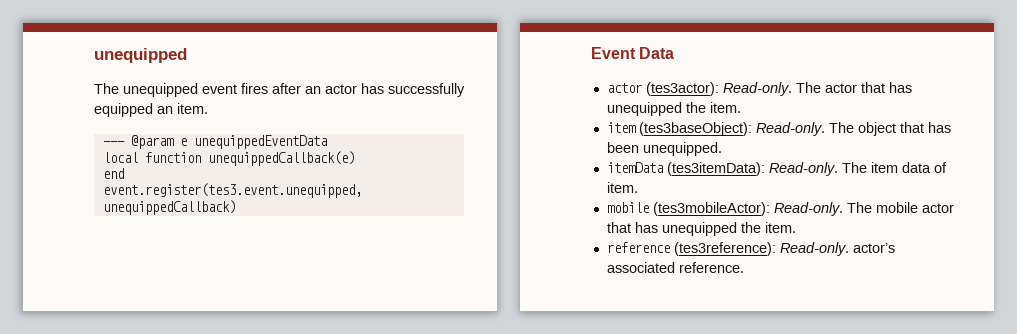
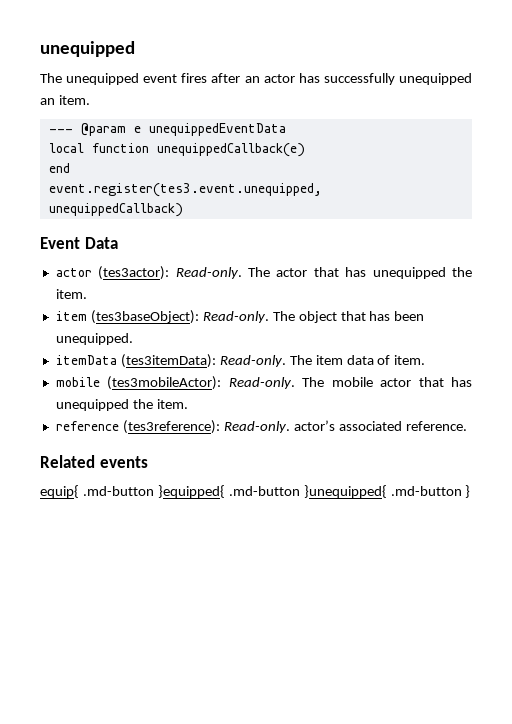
- The unequipped event fires after an actor has successfully equipped an item.
+ The unequipped event fires after an actor has successfully unequipped an item.
+ Related events
+ equip{ .md-button }equipped{ .md-button }unequipped{ .md-button }

